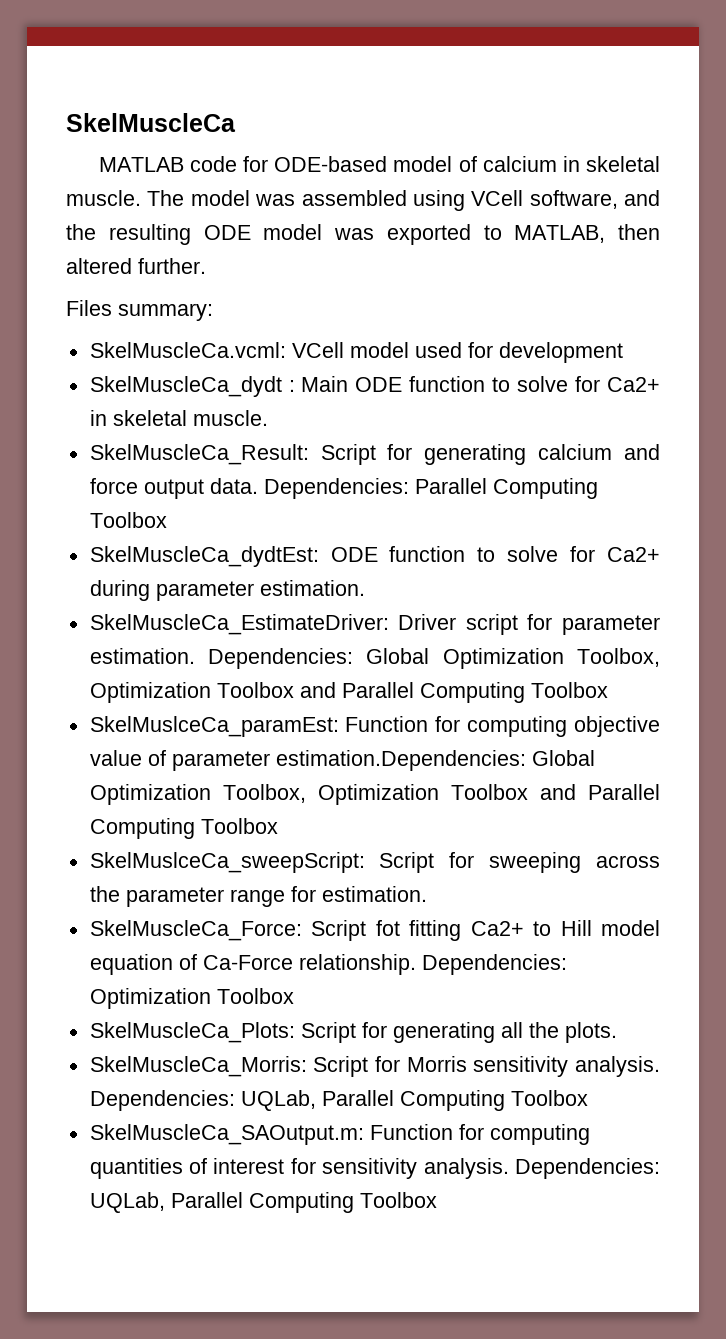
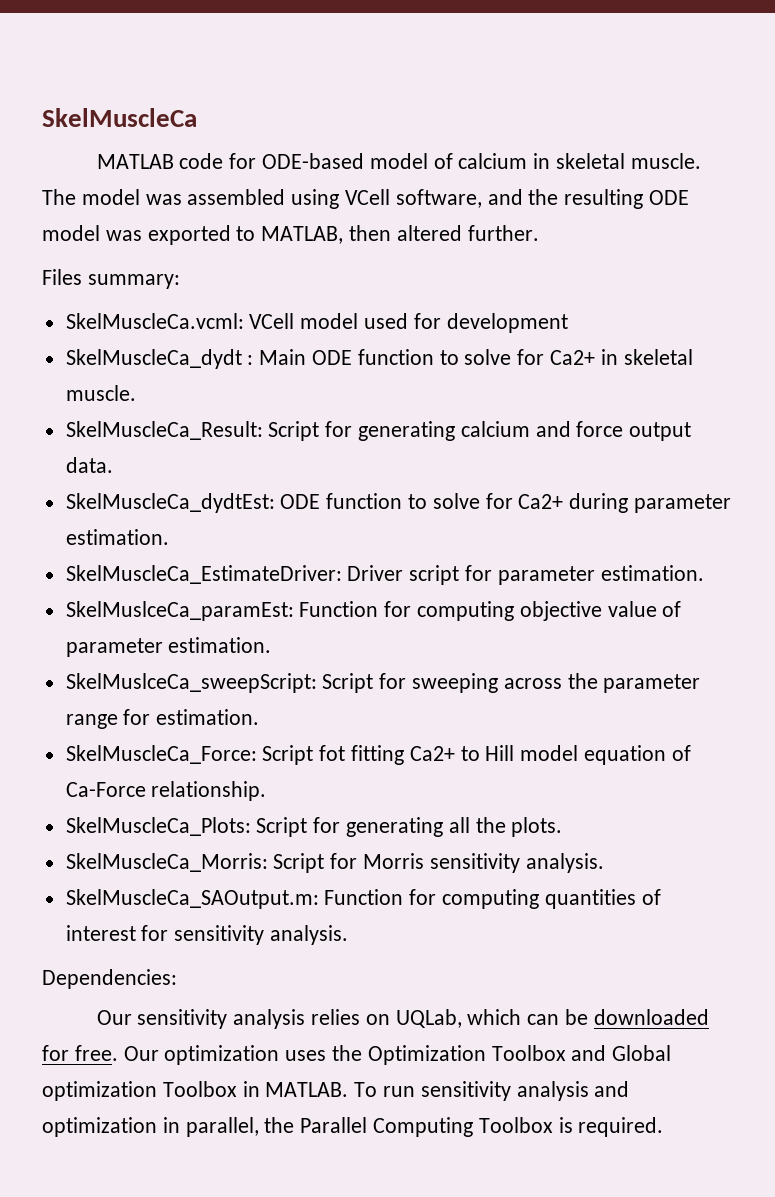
- Dependencies: Parallel Computing Toolbox
- Dependencies: Global Optimization Toolbox, Optimization Toolbox and Parallel Computing Toolbox
- SkelMuslceCa_paramEst: Function for computing objective value of parameter estimation.Dependencies: Global Optimization Toolbox, Optimization Toolbox and Parallel Computing Toolbox
+ SkelMuslceCa_paramEst: Function for computing objective value of parameter estimation.
- Dependencies: Optimization Toolbox
- SkelMuscleCa_Morris: Script for Morris sensitivity analysis. Dependencies: UQLab, Parallel Computing Toolbox
+ SkelMuscleCa_Morris: Script for Morris sensitivity analysis.
- SkelMuscleCa_SAOutput.m: Function for computing quantities of interest for sensitivity analysis. Dependencies: UQLab, Parallel Computing Toolbox
+ SkelMuscleCa_SAOutput.m: Function for computing quantities of interest for sensitivity analysis.
+ Dependencies:
+ Our sensitivity analysis relies on UQLab, which can be downloaded for free. Our optimization uses the Optimization Toolbox and Global optimization Toolbox in MATLAB. To run sensitivity analysis and optimization in parallel, the Parallel Computing Toolbox is required.

